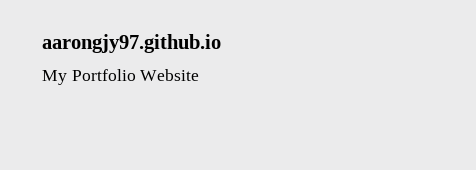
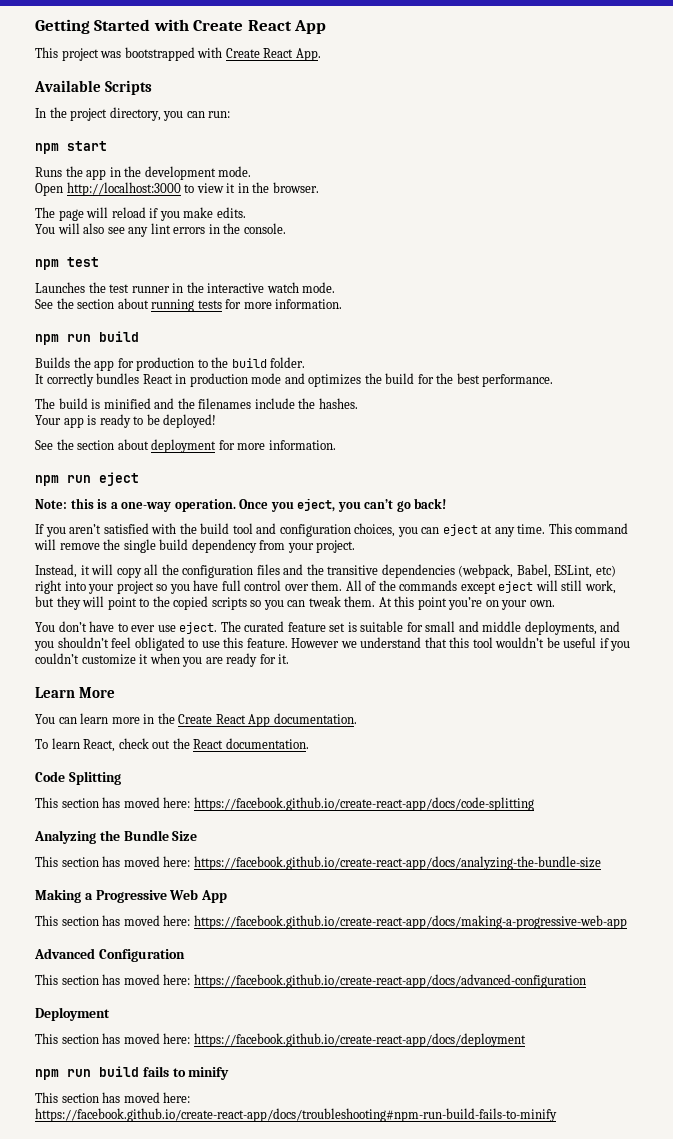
- aarongjy97.github.io
- My Portfolio Website
+ Getting Started with Create React App
+ This project was bootstrapped with Create React App.
+ Available Scripts
+ In the project directory, you can run:
+ npm start
+ Runs the app in the development mode.
+ Open http://localhost:3000 to view it in the browser.
+ The page will reload if you make edits.
+ You will also see any lint errors in the console.
+ npm test
+ Launches the test runner in the interactive watch mode.
+ See the section about running tests for more information.
+ npm run build
+ Builds the app for production to the build folder.
+ It correctly bundles React in production mode and optimizes the build for the best performance.
+ The build is minified and the filenames include the hashes.
+ Your app is ready to be deployed!
+ See the section about deployment for more information.
+ npm run eject
+ Note: this is a one-way operation. Once you eject, you can’t go back!
+ If you aren’t satisfied with the build tool and configuration choices, you can eject at any time. This command will remove the single build dependency from your project.
+ Instead, it will copy all the configuration files and the transitive dependencies (webpack, Babel, ESLint, etc) right into your project so you have full control over them. All of the commands except eject will still work, but they will point to the copied scripts so you can tweak them. At this point you’re on your own.
+ You don’t have to ever use eject. The curated feature set is suitable for small and middle deployments, and you shouldn’t feel obligated to use this feature. However we understand that this tool wouldn’t be useful if you couldn’t customize it when you are ready for it.
+ Learn More
+ You can learn more in the Create React App documentation.
+ To learn React, check out the React documentation.
+ Code Splitting
+ This section has moved here: https://facebook.github.io/create-react-app/docs/code-splitting
+ Analyzing the Bundle Size
+ This section has moved here: https://facebook.github.io/create-react-app/docs/analyzing-the-bundle-size
+ Making a Progressive Web App
+ This section has moved here: https://facebook.github.io/create-react-app/docs/making-a-progressive-web-app
+ Advanced Configuration
+ This section has moved here: https://facebook.github.io/create-react-app/docs/advanced-configuration
+ Deployment
+ This section has moved here: https://facebook.github.io/create-react-app/docs/deployment
+ npm run build fails to minify
+ This section has moved here: https://facebook.github.io/create-react-app/docs/troubleshooting#npm-run-build-fails-to-minify

